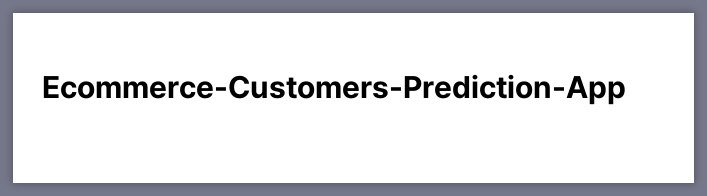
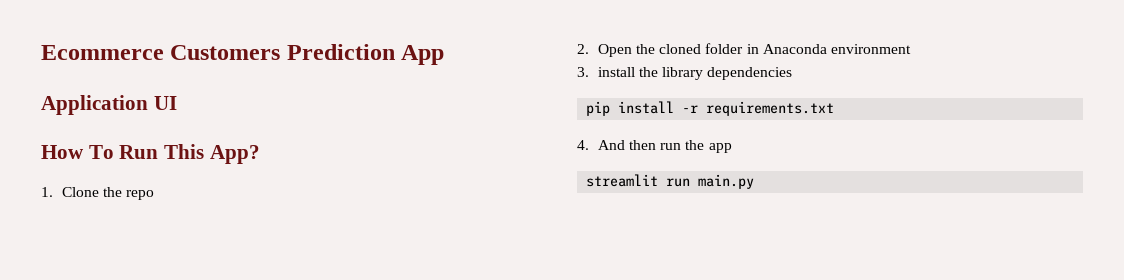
- Ecommerce-Customers-Prediction-App
+ Ecommerce Customers Prediction App
+ Application UI
+ How To Run This App?
+ 1. Clone the repo
+ 2. Open the cloned folder in Anaconda environment
+ 3. install the library dependencies
+ pip install -r requirements.txt
+ 4. And then run the app
+ streamlit run main.py

